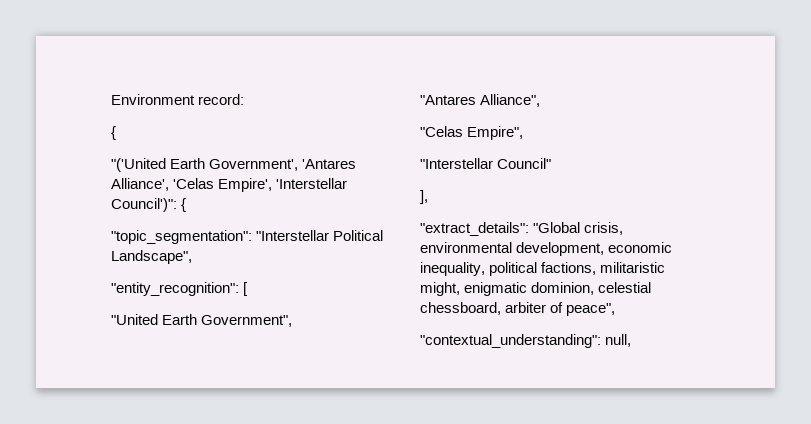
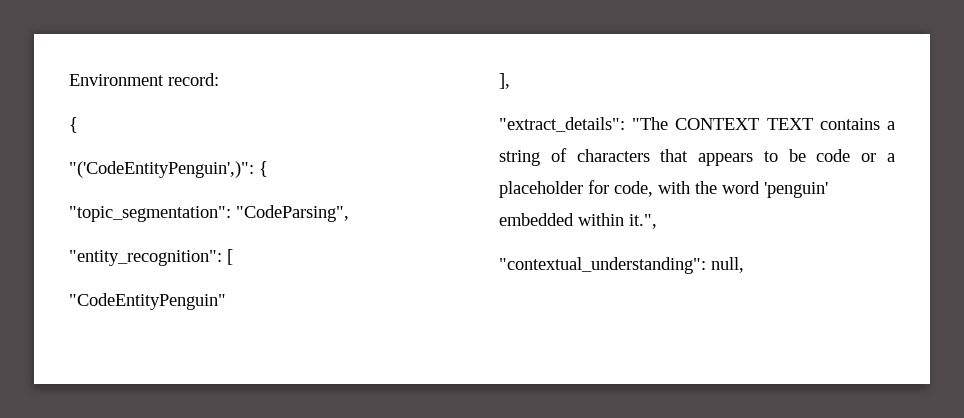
- "('United Earth Government', 'Antares Alliance', 'Celas Empire', 'Interstellar Council')": {
+ "('CodeEntityPenguin',)": {
- "topic_segmentation": "Interstellar Political Landscape",
+ "topic_segmentation": "CodeParsing",
- "United Earth Government",
- "Antares Alliance",
- "Celas Empire",
- "Interstellar Council"
+ "CodeEntityPenguin"
  ],
- "extract_details": "Global crisis, environmental development, economic inequality, political factions, militaristic might, enigmatic dominion, celestial chessboard, arbiter of peace",
+ "extract_details": "The CONTEXT TEXT contains a string of characters that appears to be code or a placeholder for code, with the word 'penguin' embedded within it.",

